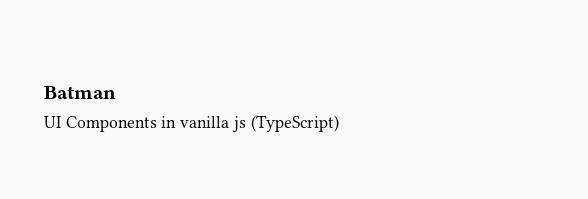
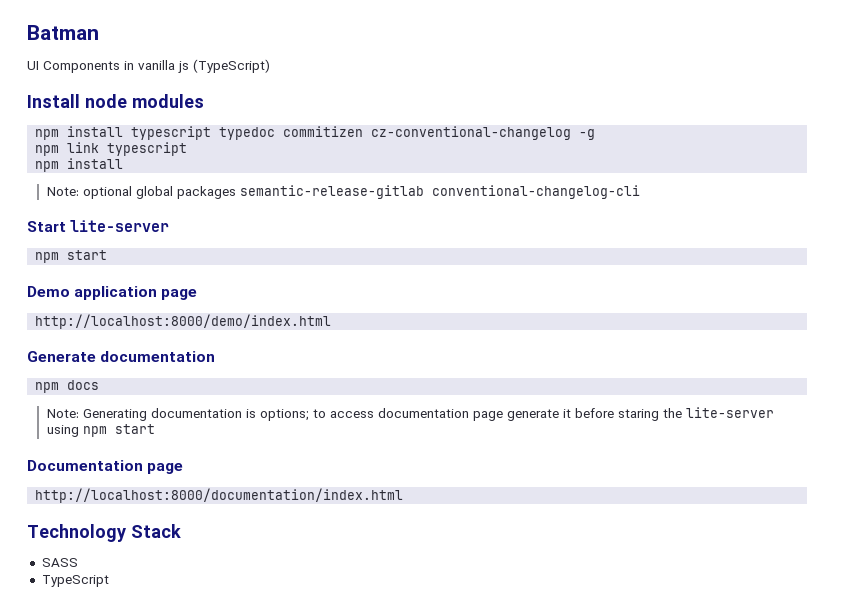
+ Install node modules
+ npm install typescript typedoc commitizen cz-conventional-changelog -g
+ npm link typescript
+ npm install
+ Note: optional global packages semantic-release-gitlab conventional-changelog-cli
+ Start lite-server
+ npm start
+ Demo application page
+ http://localhost:8000/demo/index.html
+ Generate documentation
+ npm docs
+ Note: Generating documentation is options; to access documentation page generate it before staring the lite-server using npm start
+ Documentation page
+ http://localhost:8000/documentation/index.html
+ Technology Stack
+ SASS
+ TypeScript

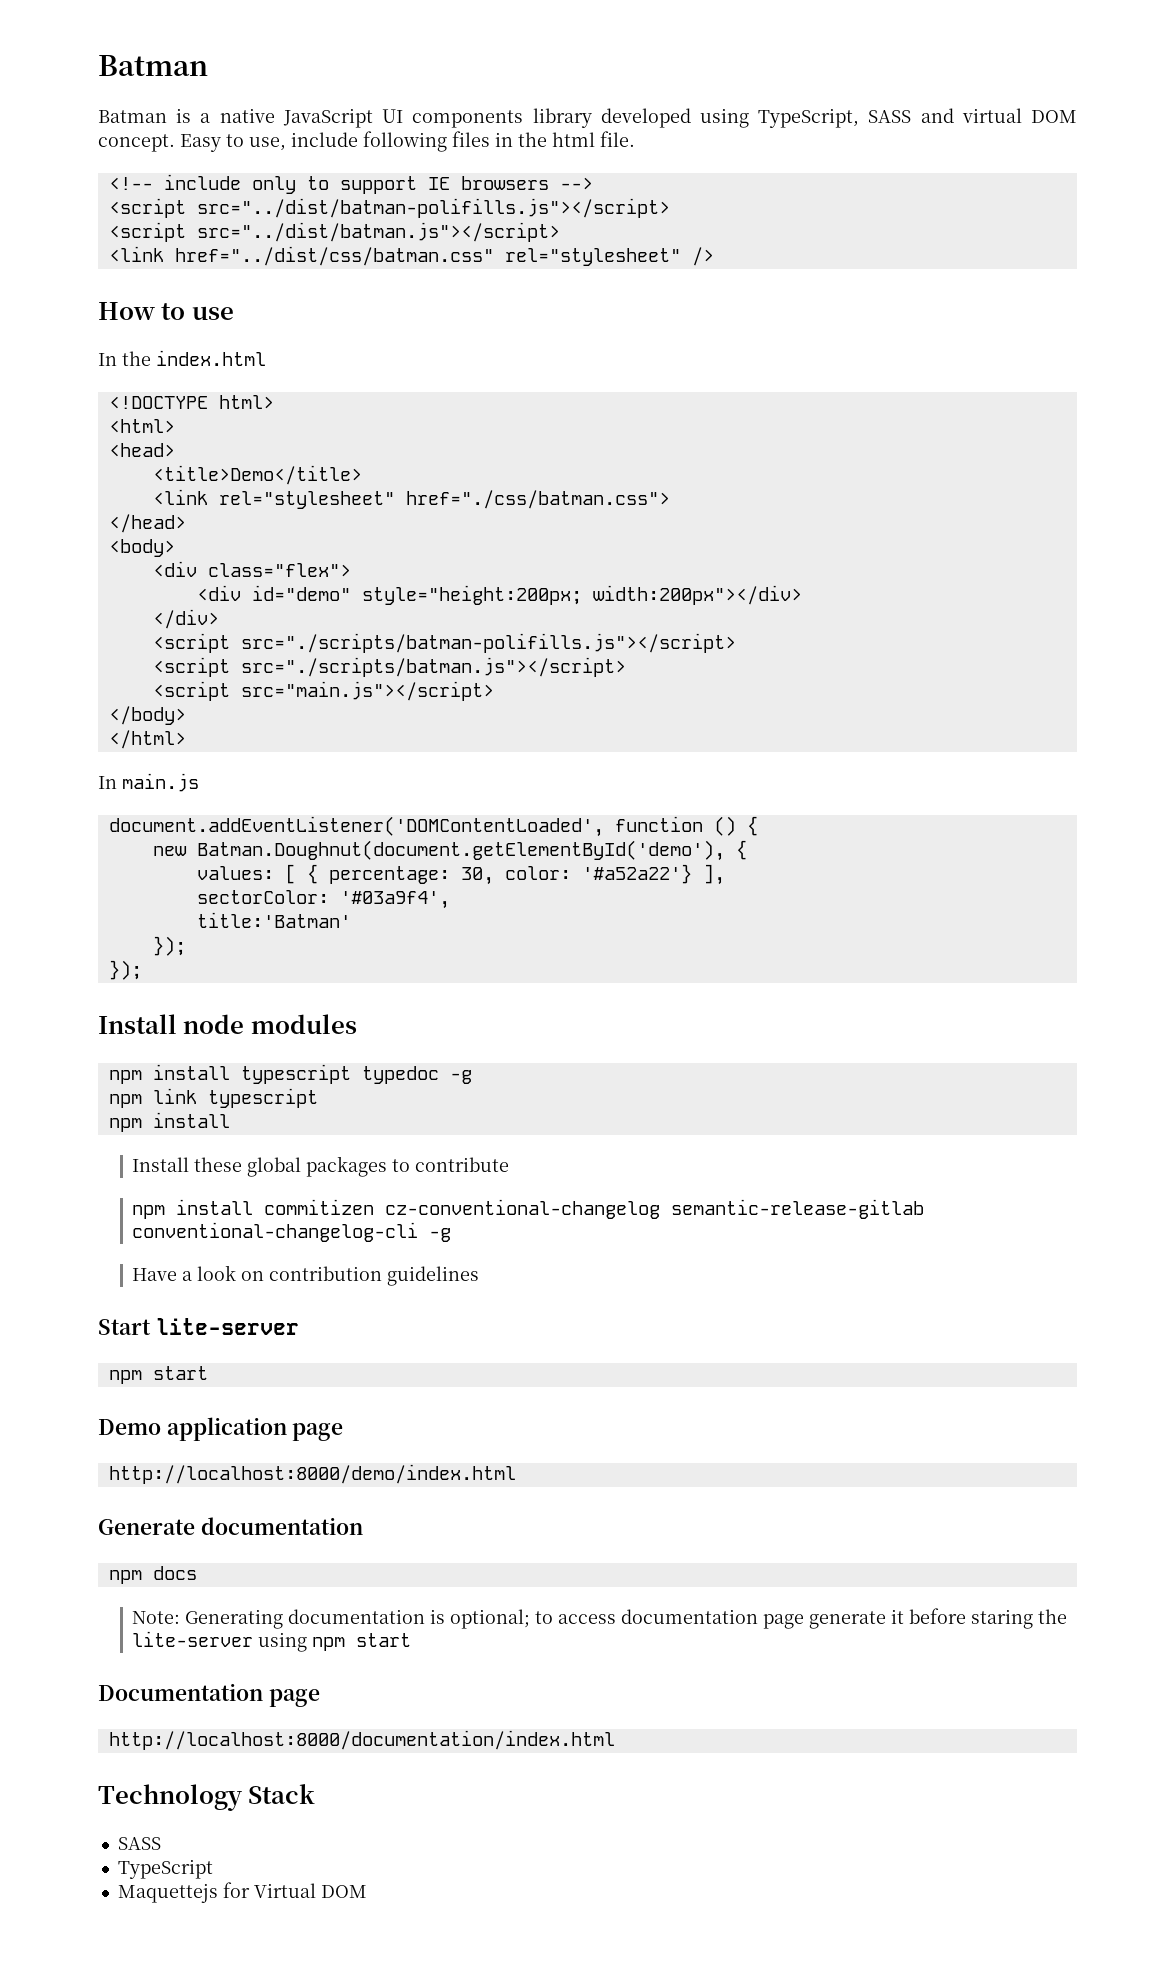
- UI Components in vanilla js (TypeScript)
+ Batman is a native JavaScript UI components library developed using TypeScript, SASS and virtual DOM concept. Easy to use, include following files in the html file.
+ <!-- include only to support IE browsers -->
+ <script src="../dist/batman-polifills.js"></script>
+ <script src="../dist/batman.js"></script>
+ <link href="../dist/css/batman.css" rel="stylesheet" />
+ How to use
+ In the index.html
+ <!DOCTYPE html>
+ <html>
+ <head>
+ <title>Demo</title>
+ <link rel="stylesheet" href="./css/batman.css">
+ </head>
+ <body>
+ <div class="flex">
+ <div id="demo" style="height:200px; width:200px"></div>
+ </div>
+ <script src="./scripts/batman-polifills.js"></script>
+ <script src="./scripts/batman.js"></script>
+ <script src="main.js"></script>
+ </body>
+ </html>
+ In main.js
+ document.addEventListener('DOMContentLoaded', function () {
+ new Batman.Doughnut(document.getElementById('demo'), {
+ values: [ { percentage: 30, color: '#a52a22'} ],
+ sectorColor: '#03a9f4',
+ title:'Batman'
+ });
+ });
- npm install typescript typedoc commitizen cz-conventional-changelog -g
+ npm install typescript typedoc -g
- Note: optional global packages semantic-release-gitlab conventional-changelog-cli
+ Install these global packages to contribute
+ npm install commitizen cz-conventional-changelog semantic-release-gitlab conventional-changelog-cli -g
+ Have a look on contribution guidelines
- Note: Generating documentation is options; to access documentation page generate it before staring the lite-server using npm start
+ Note: Generating documentation is optional; to access documentation page generate it before staring the lite-server using npm start
+ Maquettejs for Virtual DOM

